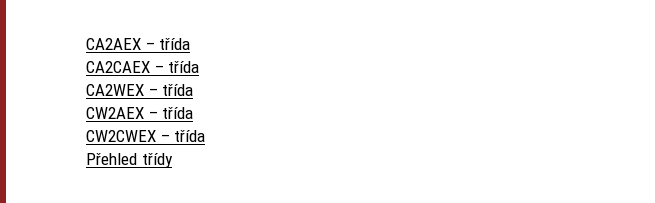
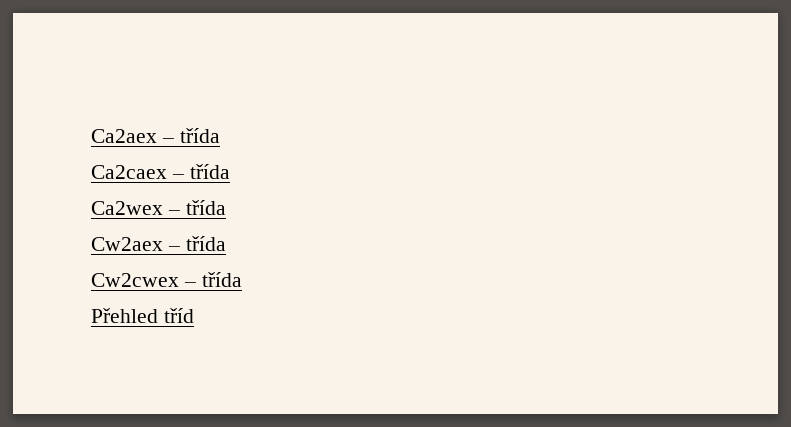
- CA2AEX – třída
- CA2CAEX – třída
- CA2WEX – třída
- CW2AEX – třída
- CW2CWEX – třída
+ Ca2aex – třída
+ Ca2caex – třída
+ Ca2wex – třída
+ Cw2aex – třída
+ Cw2cwex – třída
- Přehled třídy
+ Přehled tříd

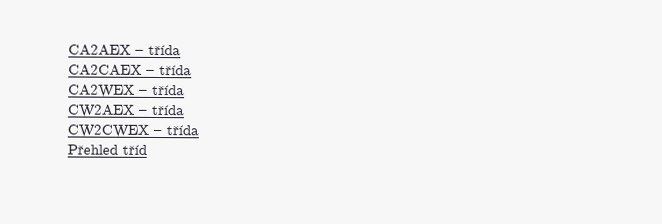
- Ca2aex – třída
- Ca2caex – třída
- Ca2wex – třída
- Cw2aex – třída
- Cw2cwex – třída
+ CA2AEX – třída
+ CA2CAEX – třída
+ CA2WEX – třída
+ CW2AEX – třída
+ CW2CWEX – třída

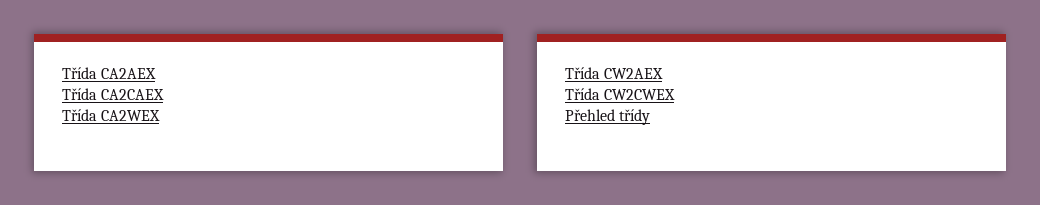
- CA2AEX – třída
- CA2CAEX – třída
- CA2WEX – třída
- CW2AEX – třída
- CW2CWEX – třída
+ Třída CA2AEX
+ Třída CA2CAEX
+ Třída CA2WEX
+ Třída CW2AEX
+ Třída CW2CWEX
- Přehled tříd
+ Přehled třídy

